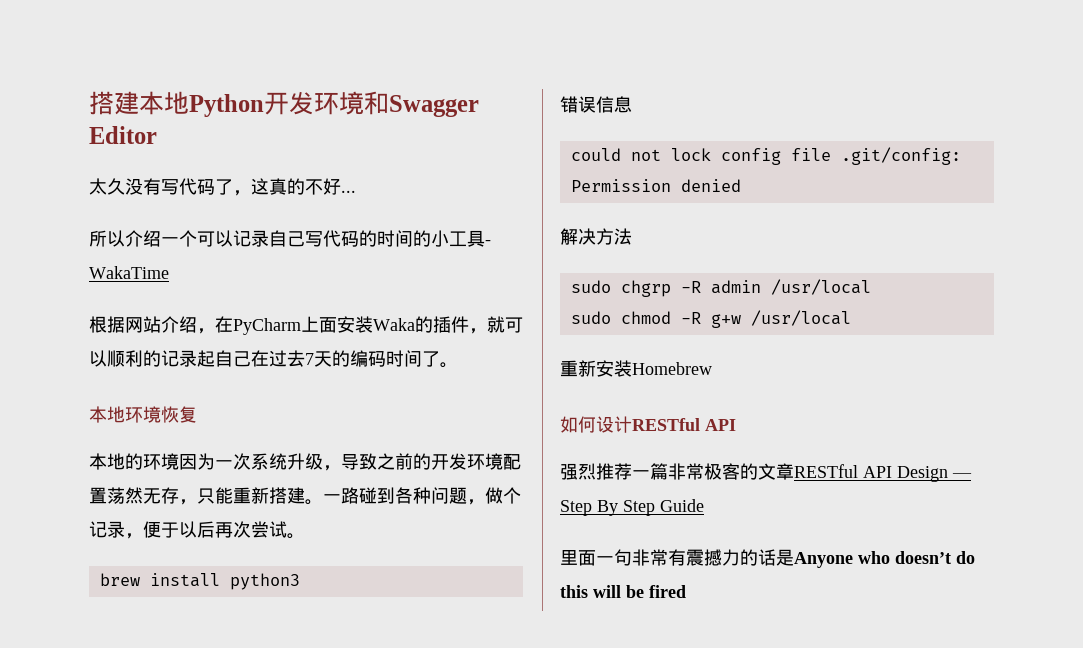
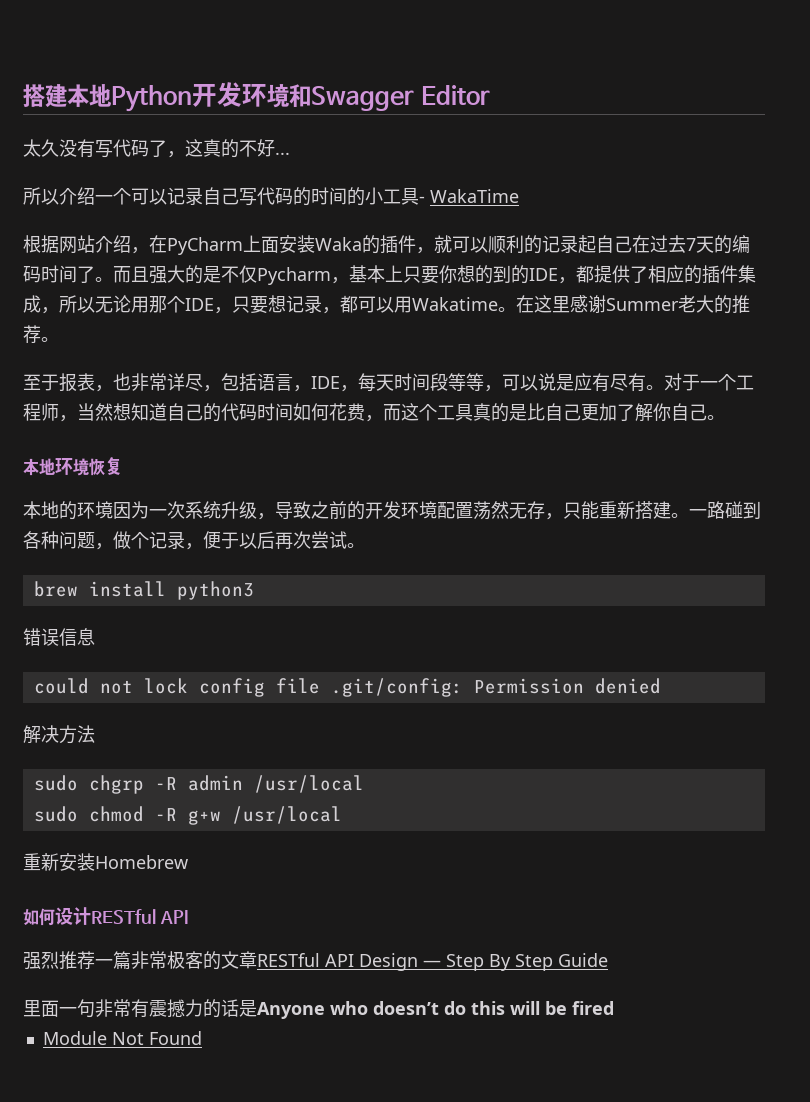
+ 而且强大的是不仅Pycharm，基本上只要你想的到的IDE，都提供了相应的插件集成，所以无论用那个IDE，只要想记录，都可以用Wakatime。在这里感谢Summer老大的推荐。
+ 至于报表，也非常详尽，包括语言，IDE，每天时间段等等，可以说是应有尽有。对于一个工程师，当然想知道自己的代码时间如何花费，而这个工具真的是比自己更加了解你自己。
+ Module Not Found

